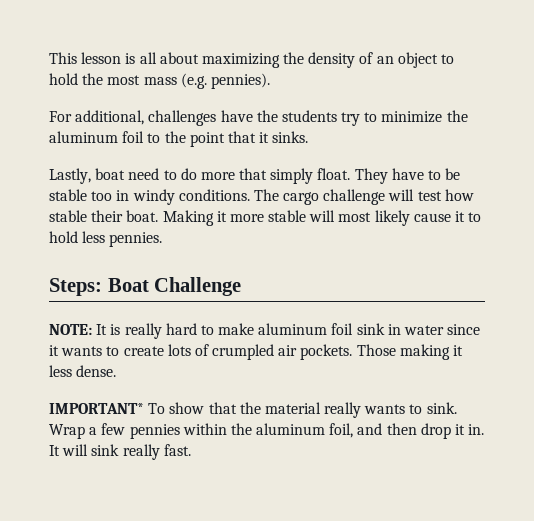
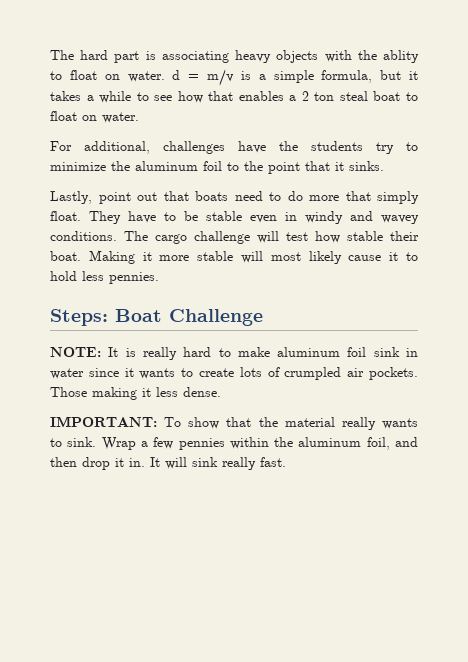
- This lesson is all about maximizing the density of an object to hold the most mass (e.g. pennies).
+ The hard part is associating heavy objects with the ablity to float on water. d = m/v is a simple formula, but it takes a while to see how that enables a 2 ton steal boat to float on water.
- Lastly, boat need to do more that simply float.
+ Lastly, point out that boats need to do more that simply float.
- They have to be stable too in windy conditions.
+ They have to be stable even in windy and wavey conditions.
- IMPORTANT* To show that the material really wants to sink.
+ IMPORTANT: To show that the material really wants to sink.

